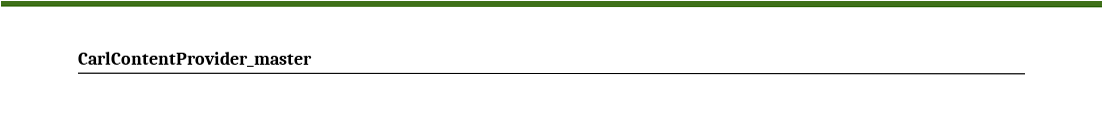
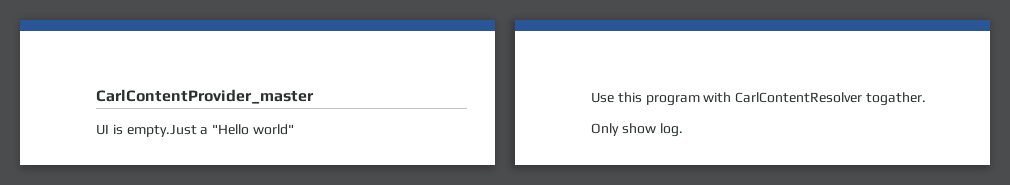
+ UI is empty.Just a "Hello world"
+ Use this program with CarlContentResolver togather.
+ Only show log.

